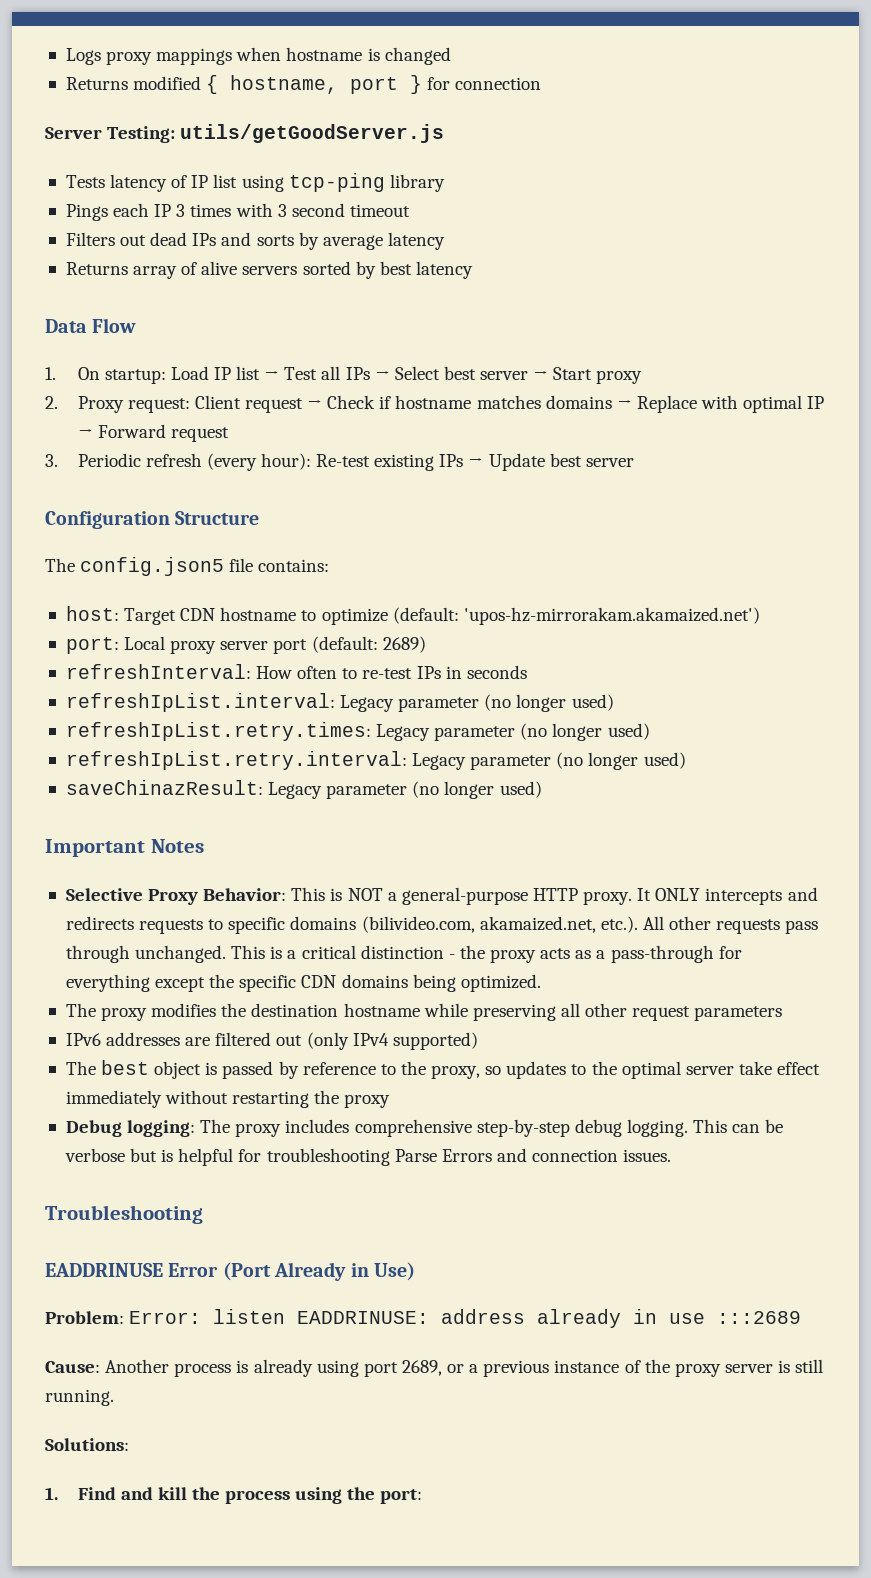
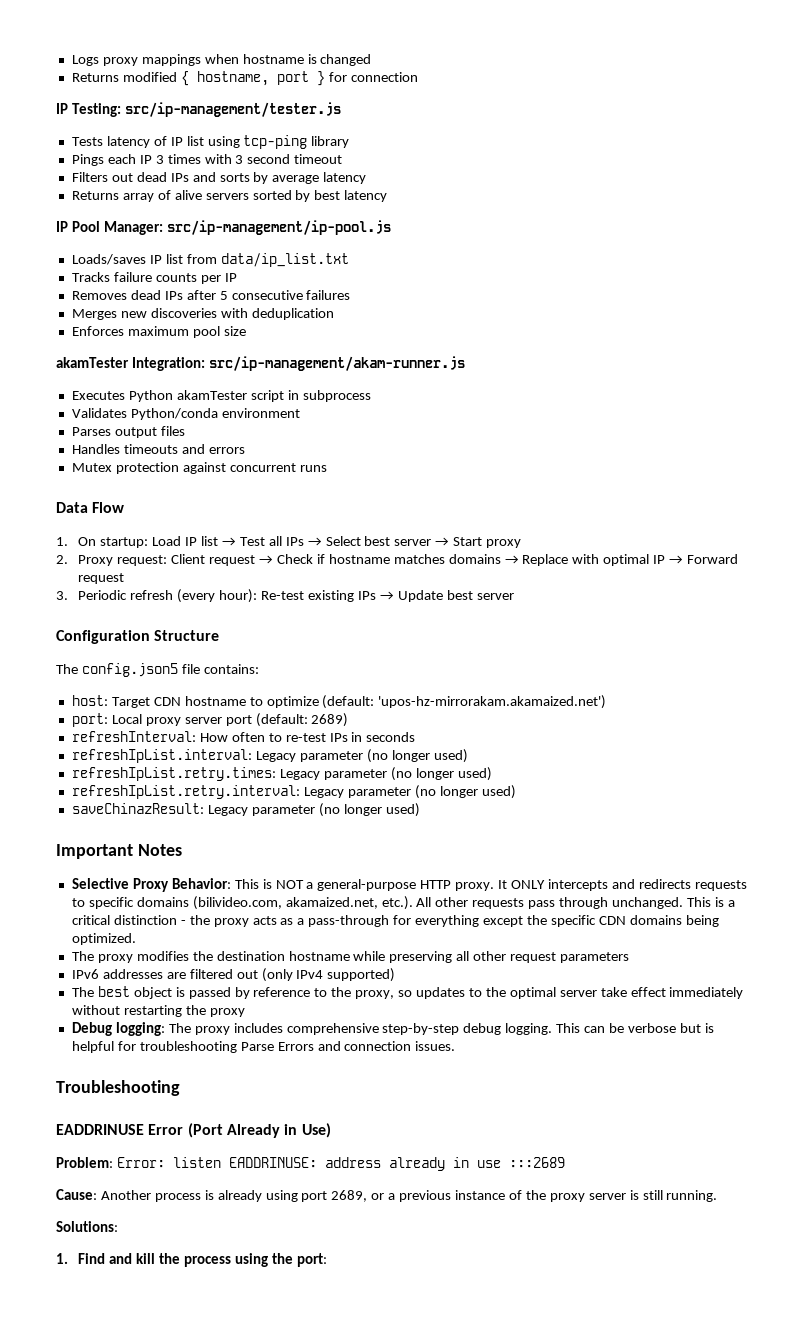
- Server Testing: utils/getGoodServer.js
+ IP Testing: src/ip-management/tester.js
+ IP Pool Manager: src/ip-management/ip-pool.js
+ Loads/saves IP list from data/ip_list.txt
+ Tracks failure counts per IP
+ Removes dead IPs after 5 consecutive failures
+ Merges new discoveries with deduplication
+ Enforces maximum pool size
+ akamTester Integration: src/ip-management/akam-runner.js
+ Executes Python akamTester script in subprocess
+ Validates Python/conda environment
+ Parses output files
+ Handles timeouts and errors
+ Mutex protection against concurrent runs

